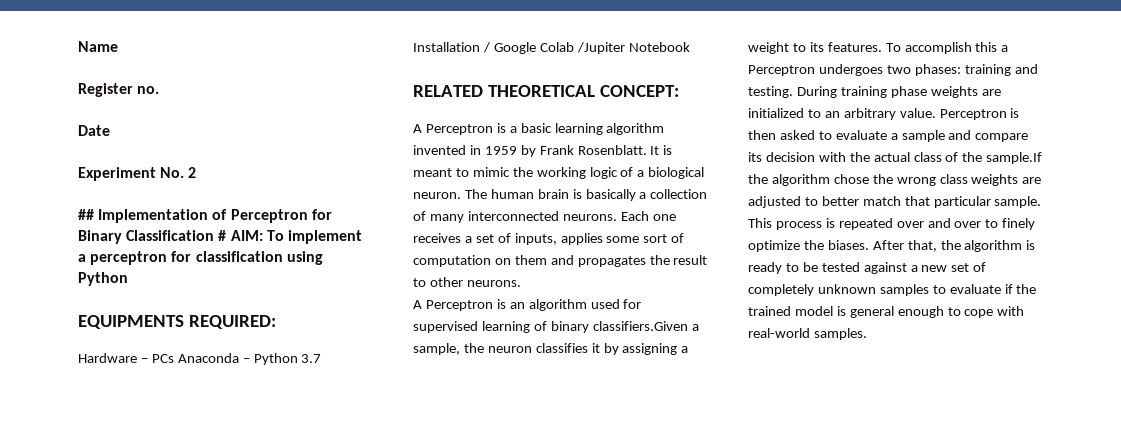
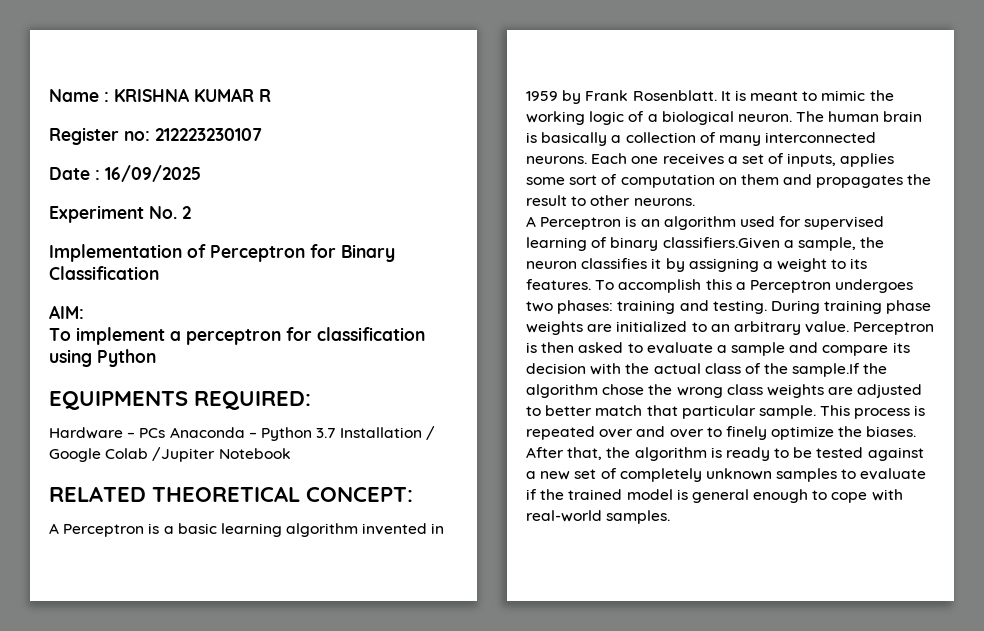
- Name
+ Name : KRISHNA KUMAR R
- Register no.
+ Register no: 212223230107
- Date
+ Date : 16/09/2025
- ## Implementation of Perceptron for Binary Classification # AIM: To implement a perceptron for classification using Python
+ Implementation of Perceptron for Binary Classification
+ AIM:
+ To implement a perceptron for classification using Python

